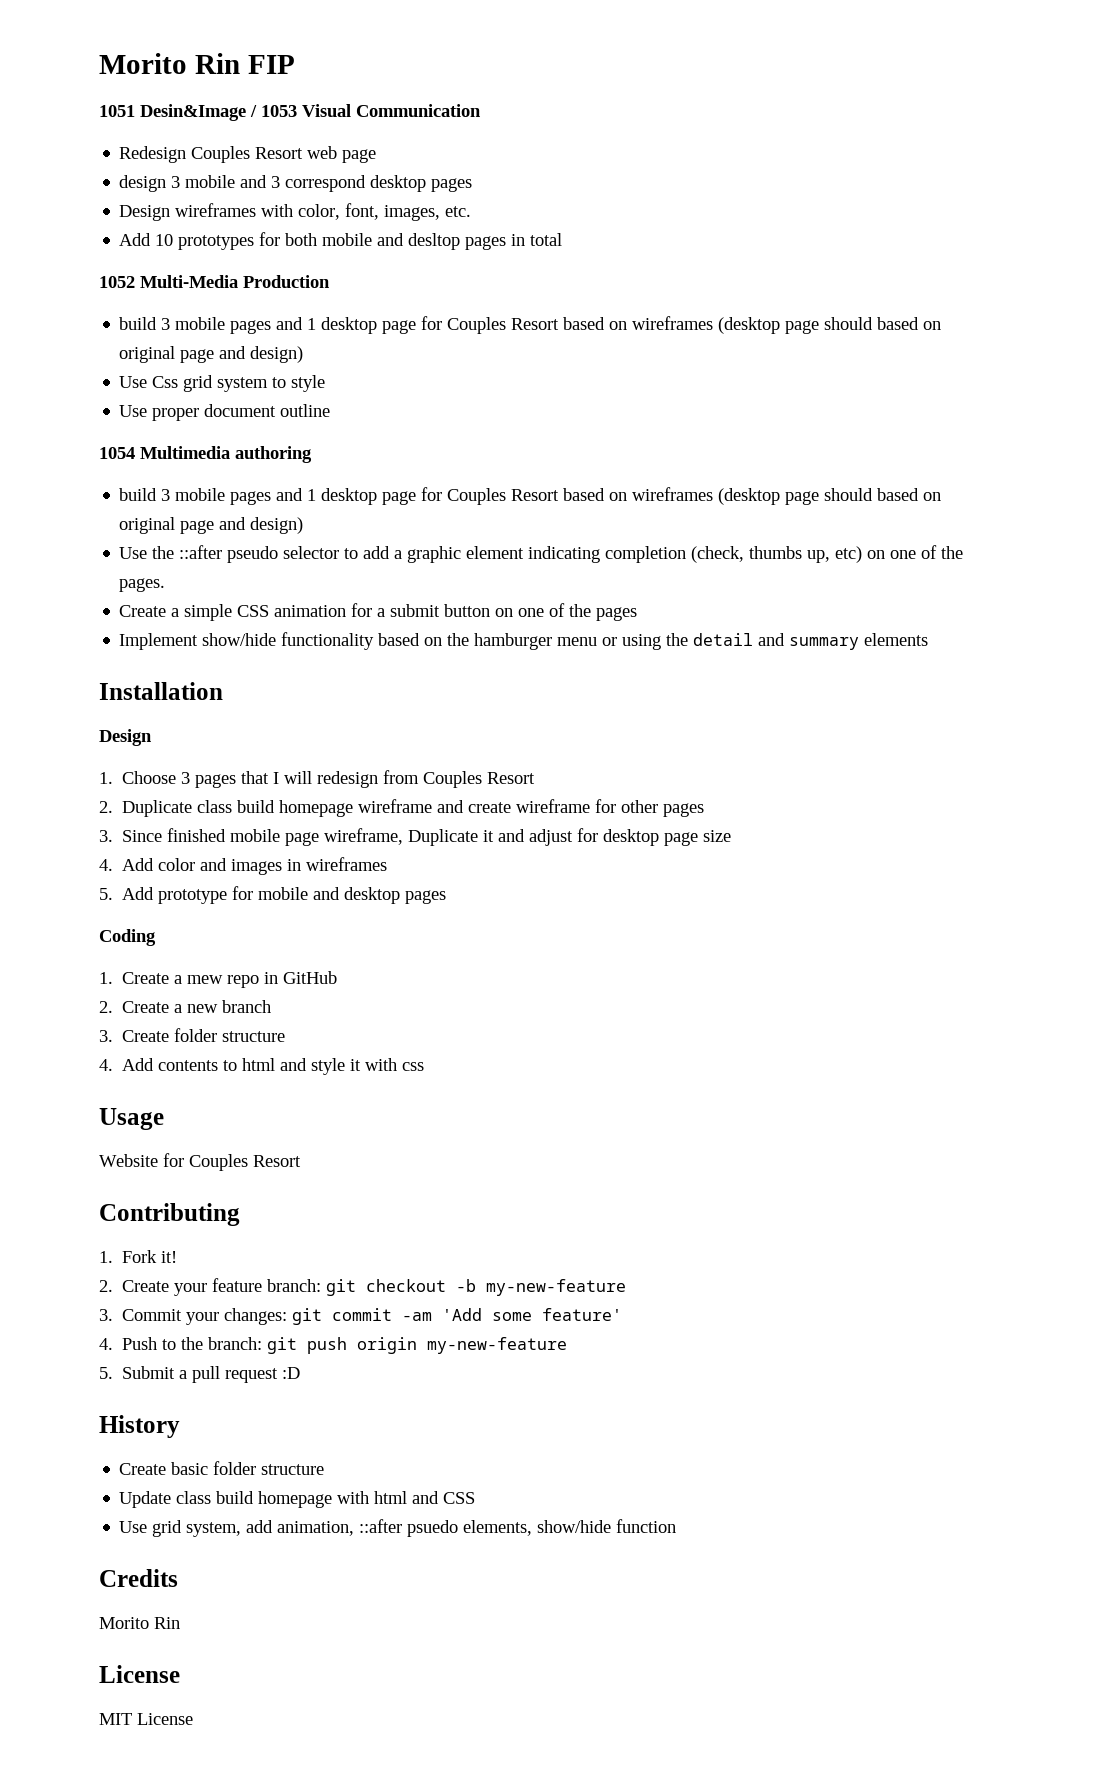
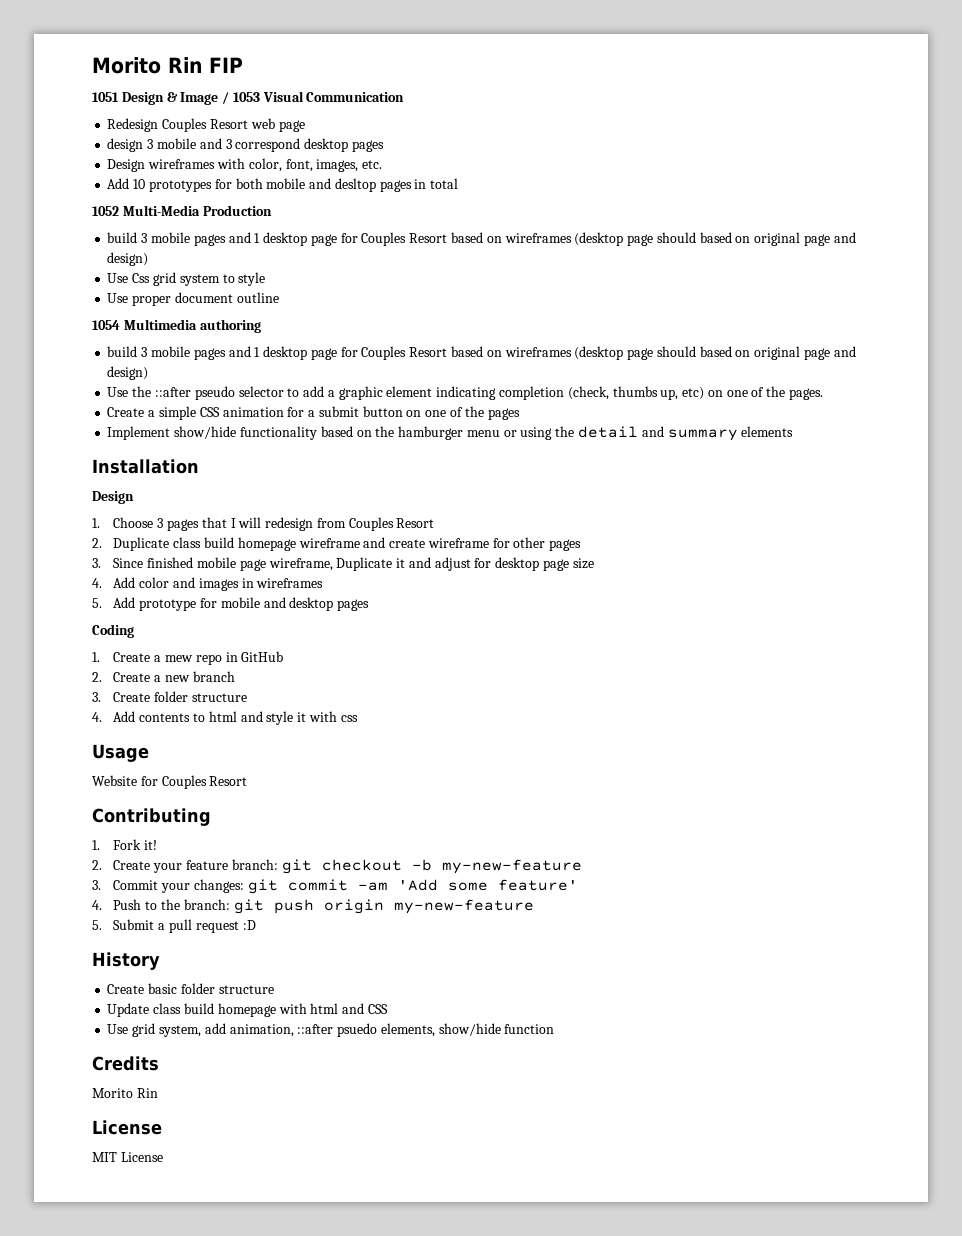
- 1051 Desin&Image / 1053 Visual Communication
+ 1051 Design & Image / 1053 Visual Communication

